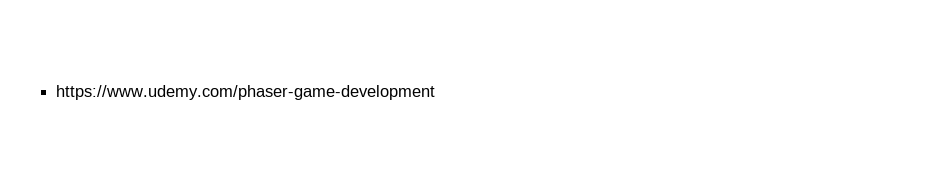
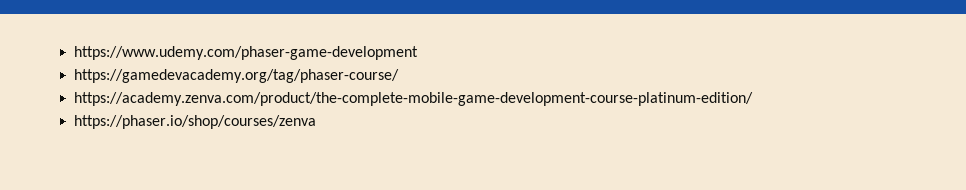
+ https://gamedevacademy.org/tag/phaser-course/
+ https://academy.zenva.com/product/the-complete-mobile-game-development-course-platinum-edition/
+ https://phaser.io/shop/courses/zenva

